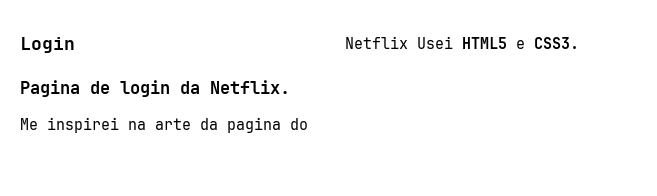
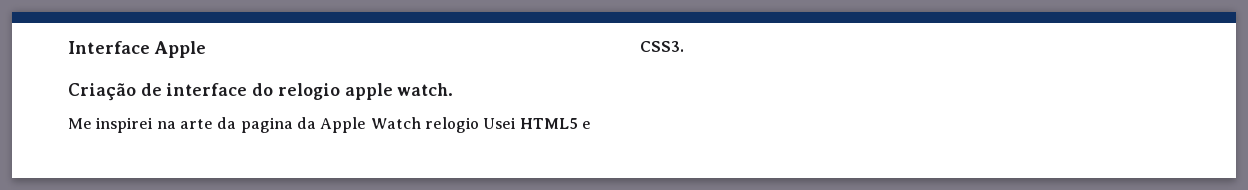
- Login
- Pagina de login da Netflix.
+ Interface Apple
+ Criação de interface do relogio apple watch.
- Me inspirei na arte da pagina do Netflix Usei HTML5 e CSS3.
+ Me inspirei na arte da pagina da Apple Watch relogio Usei HTML5 e CSS3.

